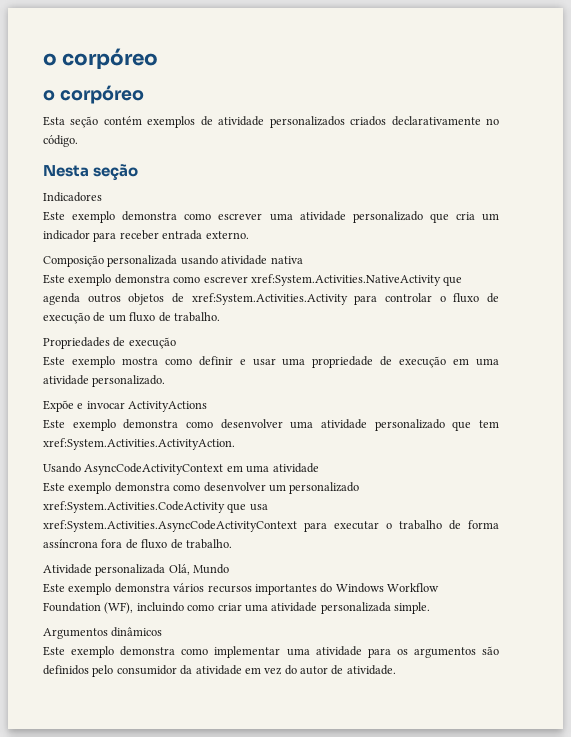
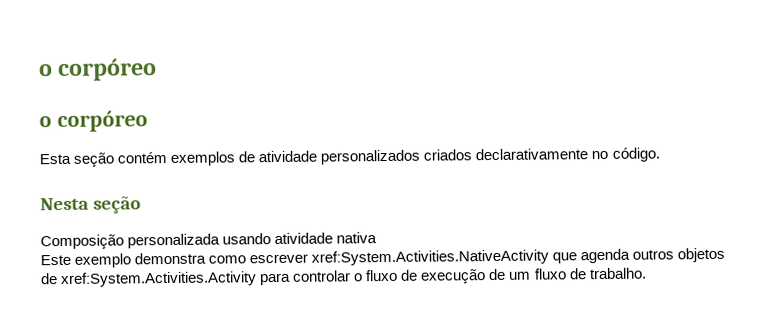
- Indicadores
- Este exemplo demonstra como escrever uma atividade personalizado que cria um indicador para receber entrada externo.
- Propriedades de execução
- Este exemplo mostra como definir e usar uma propriedade de execução em uma atividade personalizado.
- Expõe e invocar ActivityActions
- Este exemplo demonstra como desenvolver uma atividade personalizado que tem xref:System.Activities.ActivityAction.
- Usando AsyncCodeActivityContext em uma atividade
- Este exemplo demonstra como desenvolver um personalizado xref:System.Activities.CodeActivity que usa xref:System.Activities.AsyncCodeActivityContext para executar o trabalho de forma assíncrona fora de fluxo de trabalho.
- Atividade personalizada Olá, Mundo
- Este exemplo demonstra vários recursos importantes do Windows Workflow Foundation (WF), incluindo como criar uma atividade personalizada simple.
- Argumentos dinâmicos
- Este exemplo demonstra como implementar uma atividade para os argumentos são definidos pelo consumidor da atividade em vez do autor de atividade.

